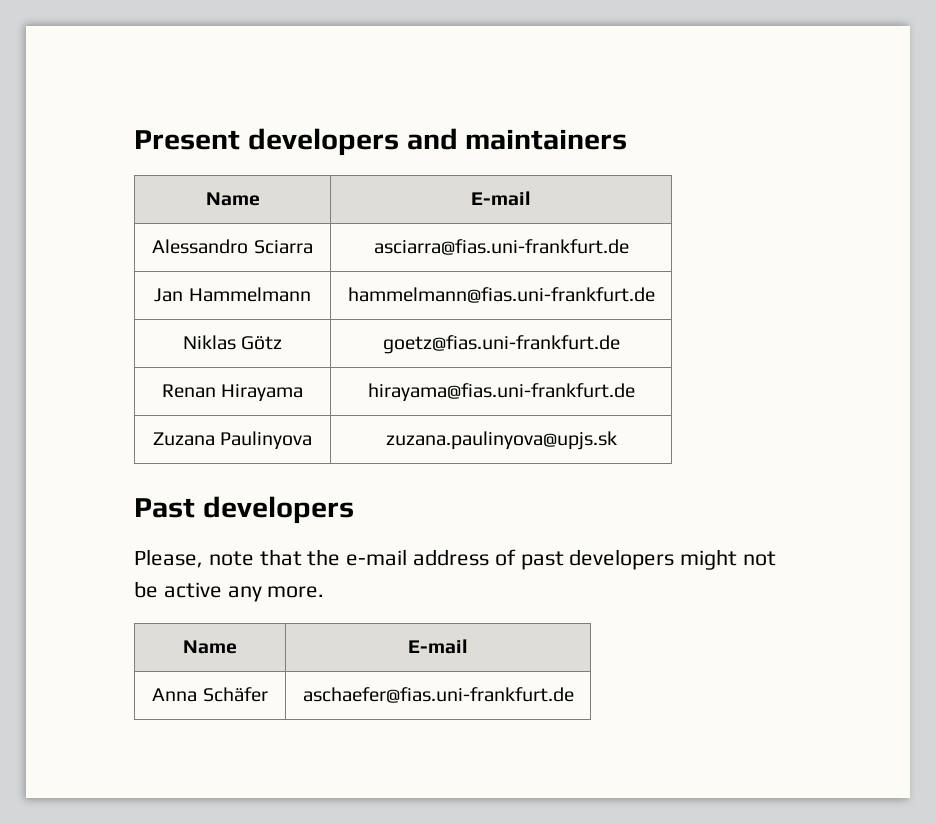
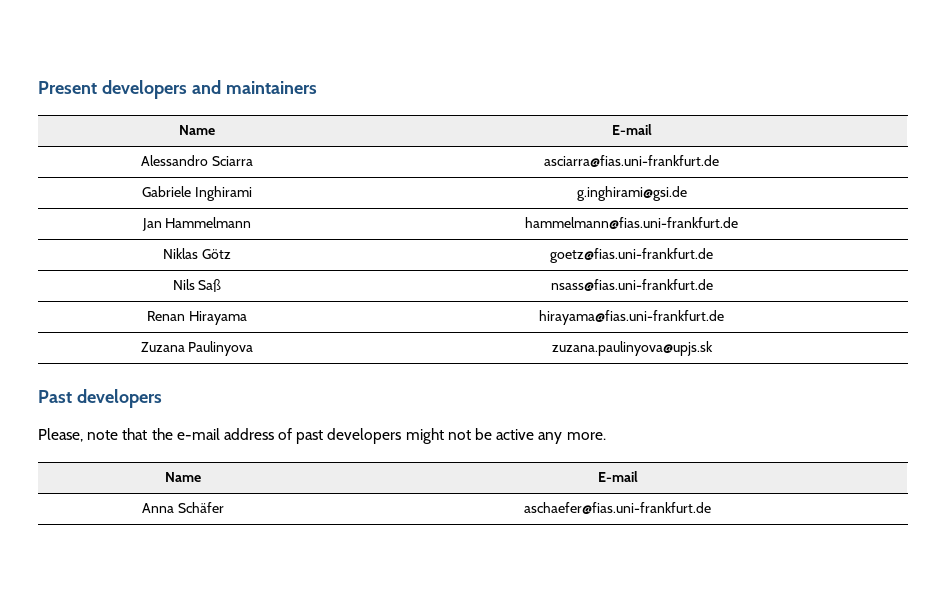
+ Gabriele Inghirami | g.inghirami@gsi.de
+ Nils Saß | nsass@fias.uni-frankfurt.de

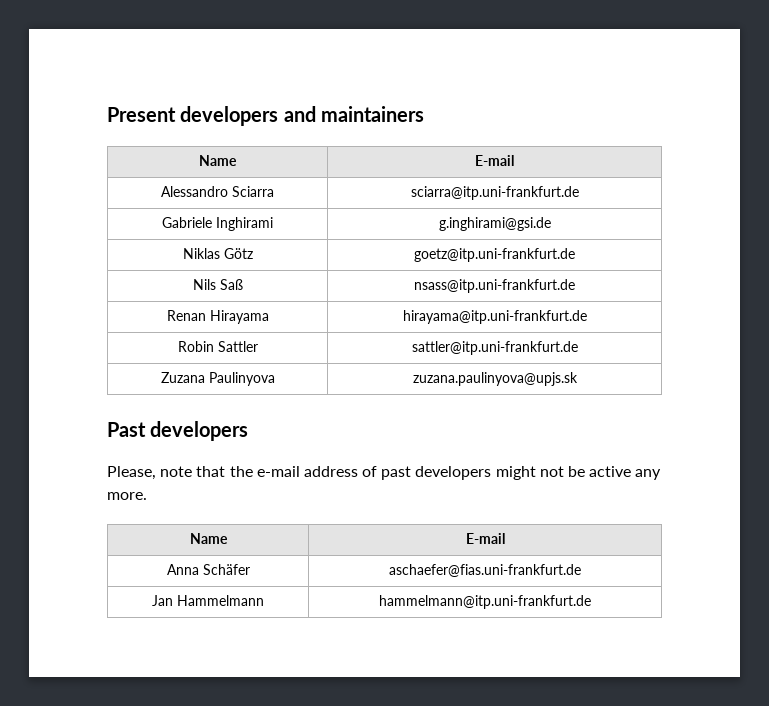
- Alessandro Sciarra | asciarra@fias.uni-frankfurt.de
+ Alessandro Sciarra | sciarra@itp.uni-frankfurt.de
- Jan Hammelmann | hammelmann@fias.uni-frankfurt.de
- Niklas Götz | goetz@fias.uni-frankfurt.de
+ Niklas Götz | goetz@itp.uni-frankfurt.de
- Nils Saß | nsass@fias.uni-frankfurt.de
+ Nils Saß | nsass@itp.uni-frankfurt.de
- Renan Hirayama | hirayama@fias.uni-frankfurt.de
+ Renan Hirayama | hirayama@itp.uni-frankfurt.de
+ Robin Sattler | sattler@itp.uni-frankfurt.de
+ Jan Hammelmann | hammelmann@itp.uni-frankfurt.de

